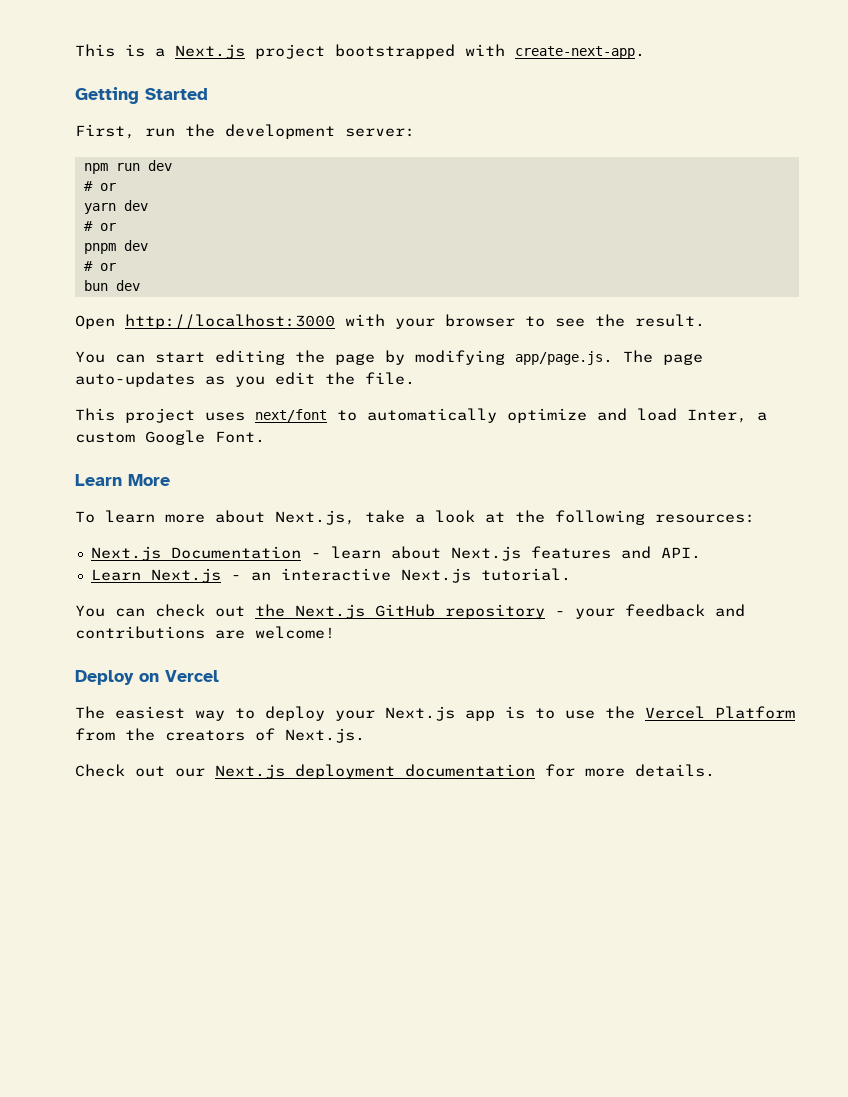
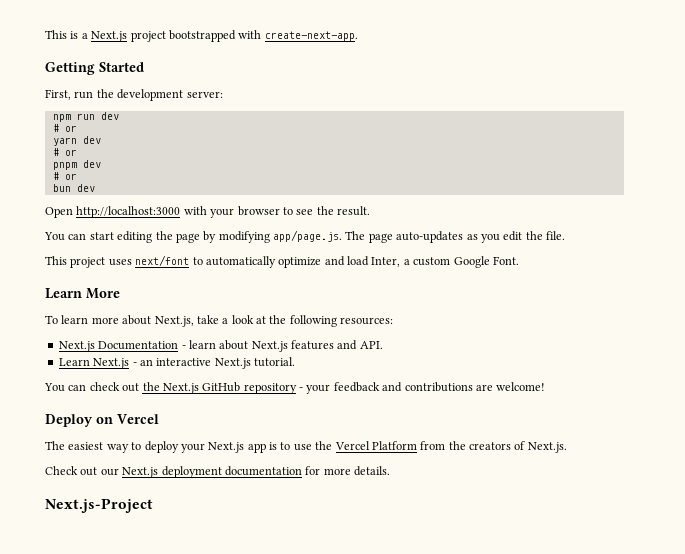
+ Next.js-Project

